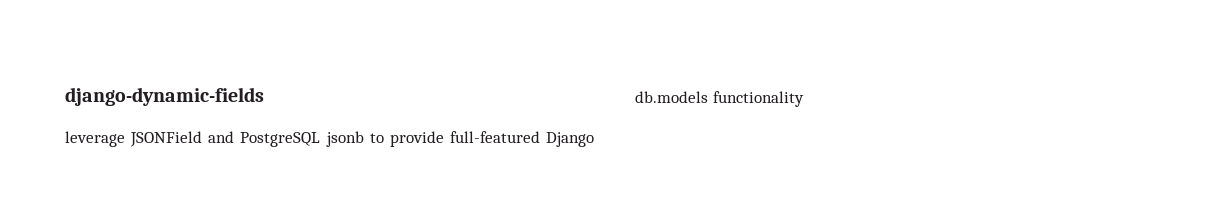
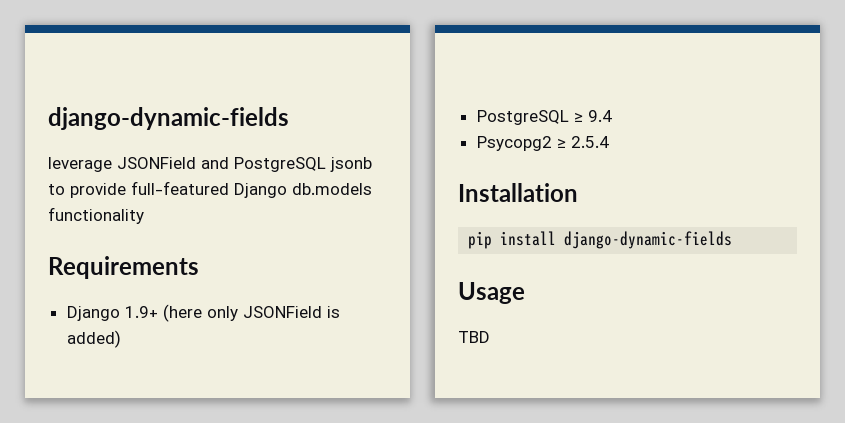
+ Requirements
+ Django 1.9+ (here only JSONField is added)
+ PostgreSQL ≥ 9.4
+ Psycopg2 ≥ 2.5.4
+ Installation
+ pip install django-dynamic-fields
+ Usage
+ TBD

